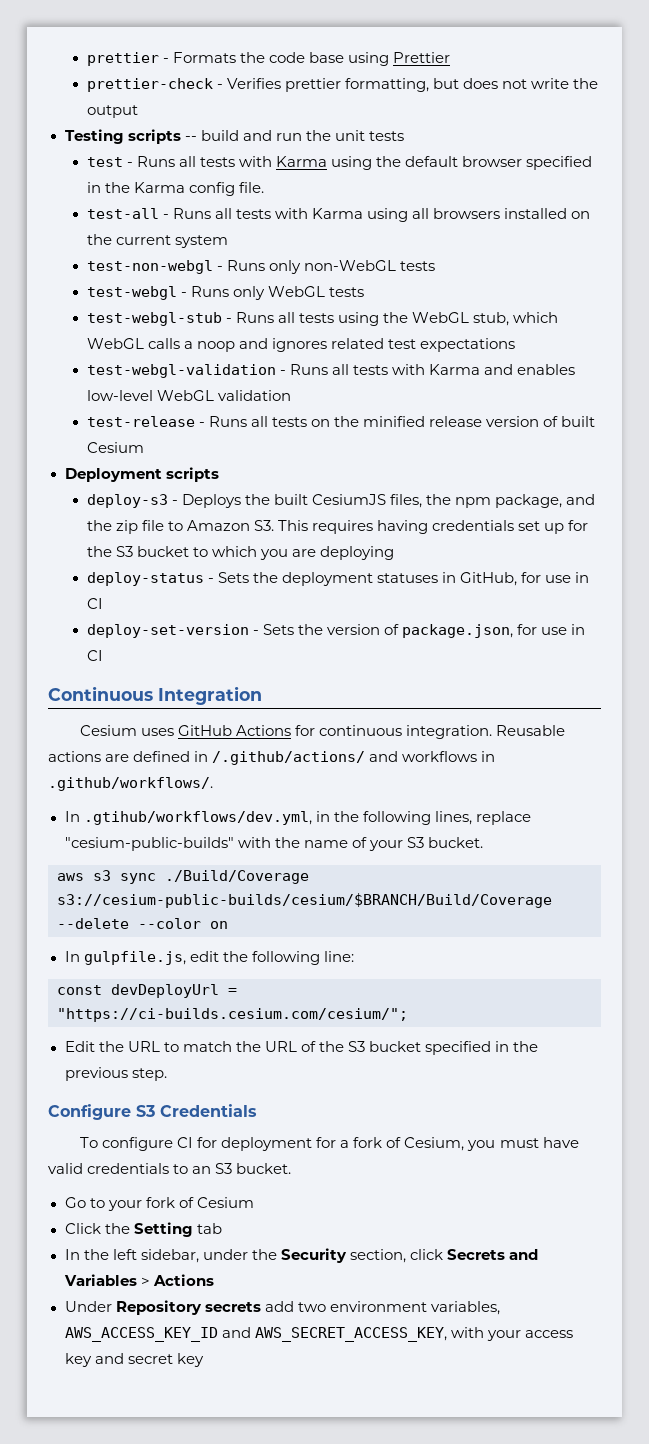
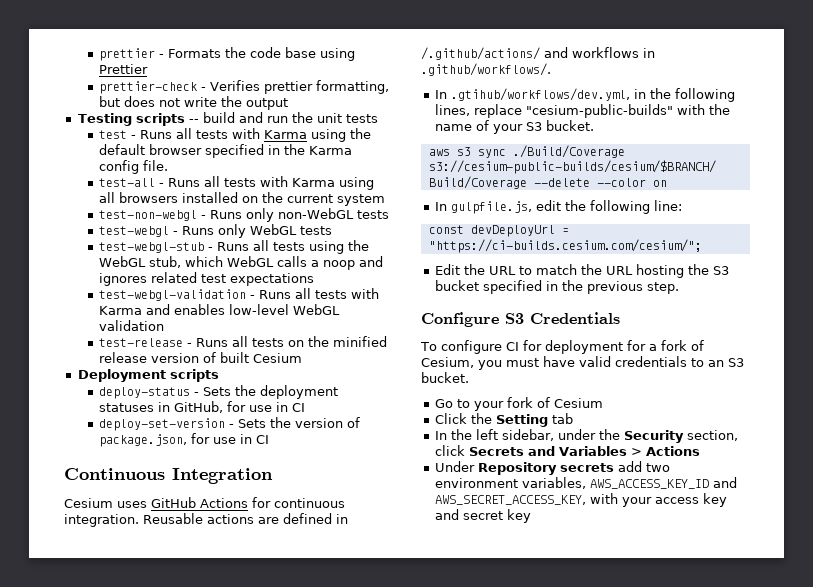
- deploy-s3 - Deploys the built CesiumJS files, the npm package, and the zip file to Amazon S3. This requires having credentials set up for the S3 bucket to which you are deploying
- Edit the URL to match the URL of the S3 bucket specified in the previous step.
+ Edit the URL to match the URL hosting the S3 bucket specified in the previous step.

